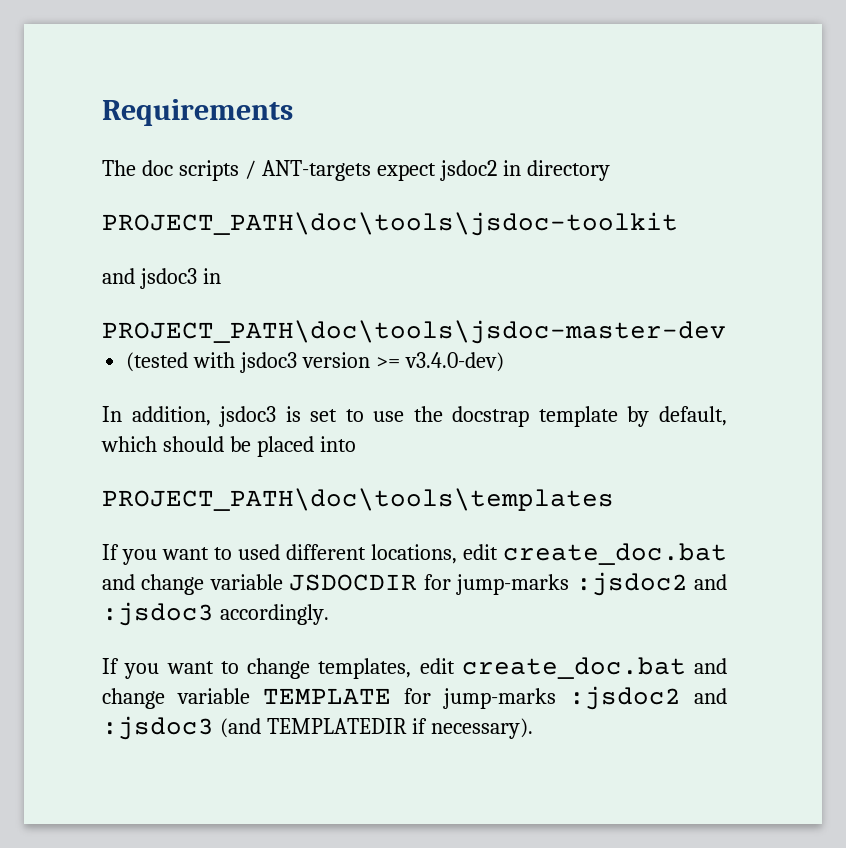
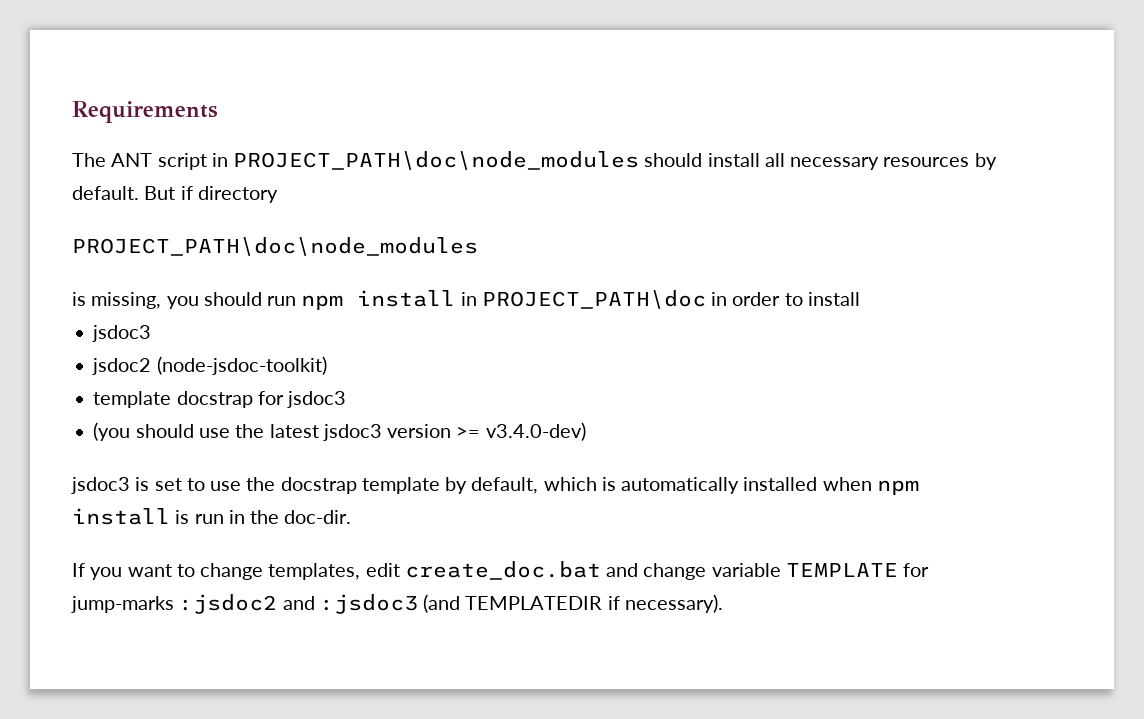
- The doc scripts / ANT-targets expect jsdoc2 in directory
- PROJECT_PATH\doc\tools\jsdoc-toolkit
- and jsdoc3 in
- PROJECT_PATH\doc\tools\jsdoc-master-dev
- (tested with jsdoc3 version >= v3.4.0-dev)
+ The ANT script in PROJECT_PATH\doc\node_modules should install all necessary resources by default. But if directory
+ PROJECT_PATH\doc\node_modules
+ is missing, you should run npm install in PROJECT_PATH\doc in order to install
+ jsdoc3
+ jsdoc2 (node-jsdoc-toolkit)
+ template docstrap for jsdoc3
+ (you should use the latest jsdoc3 version >= v3.4.0-dev)
- In addition, jsdoc3 is set to use the docstrap template by default, which should be placed into
- PROJECT_PATH\doc\tools\templates
- If you want to used different locations, edit create_doc.bat and change variable JSDOCDIR for jump-marks :jsdoc2 and :jsdoc3 accordingly.
+ jsdoc3 is set to use the docstrap template by default, which is automatically installed when npm install is run in the doc-dir.

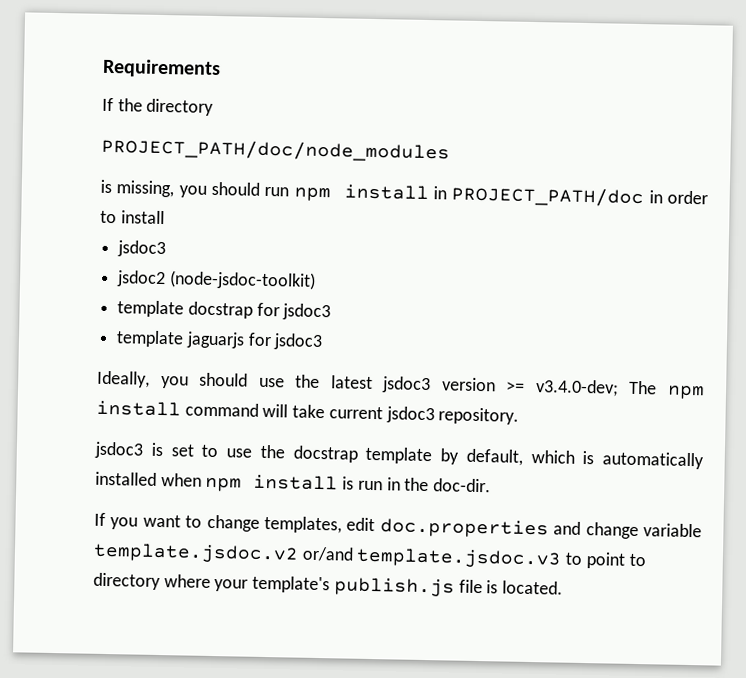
- The ANT script in PROJECT_PATH\doc\node_modules should install all necessary resources by default. But if directory
- PROJECT_PATH\doc\node_modules
+ If the directory
+ PROJECT_PATH/doc/node_modules
- is missing, you should run npm install in PROJECT_PATH\doc in order to install
+ is missing, you should run npm install in PROJECT_PATH/doc in order to install
- (you should use the latest jsdoc3 version >= v3.4.0-dev)
+ template jaguarjs for jsdoc3
+ Ideally, you should use the latest jsdoc3 version >= v3.4.0-dev; The npm install command will take current jsdoc3 repository.
- If you want to change templates, edit create_doc.bat and change variable TEMPLATE for jump-marks :jsdoc2 and :jsdoc3 (and TEMPLATEDIR if necessary).
+ If you want to change templates, edit doc.properties and change variable template.jsdoc.v2 or/and template.jsdoc.v3 to point to directory where your template's publish.js file is located.

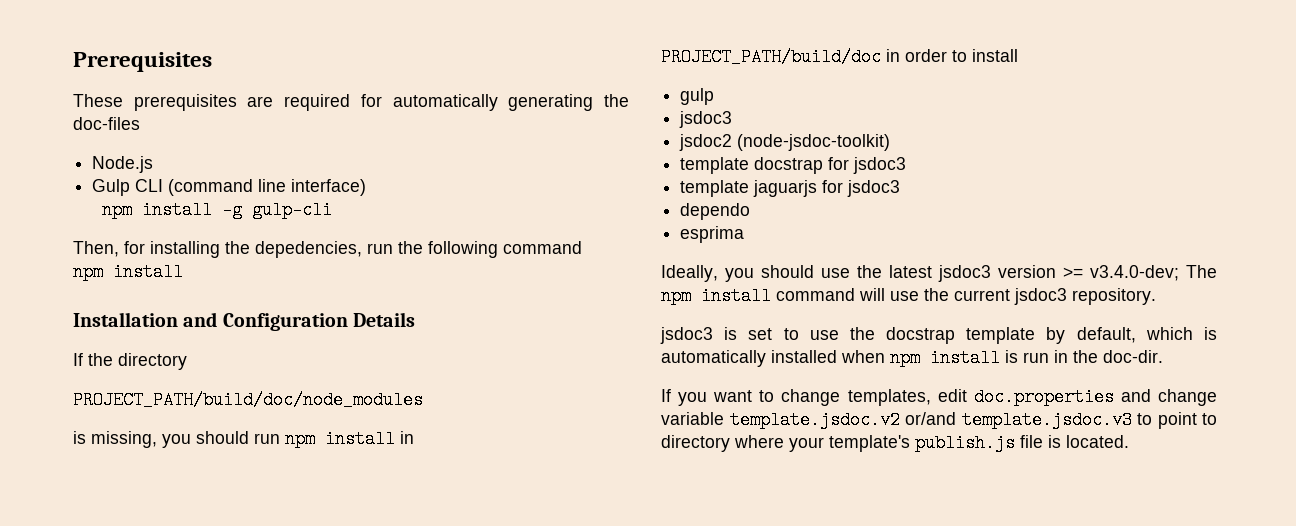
- Requirements
+ Prerequisites
+ These prerequisites are required for automatically generating the doc-files
+ Node.js
+ Gulp CLI (command line interface)
+ npm install -g gulp-cli
+ Then, for installing the depedencies, run the following command
+ npm install
+ Installation and Configuration Details
- PROJECT_PATH/doc/node_modules
+ PROJECT_PATH/build/doc/node_modules
- is missing, you should run npm install in PROJECT_PATH/doc in order to install
+ is missing, you should run npm install in PROJECT_PATH/build/doc in order to install
+ gulp
+ dependo
+ esprima
- Ideally, you should use the latest jsdoc3 version >= v3.4.0-dev; The npm install command will take current jsdoc3 repository.
+ Ideally, you should use the latest jsdoc3 version >= v3.4.0-dev; The npm install command will use the current jsdoc3 repository.

